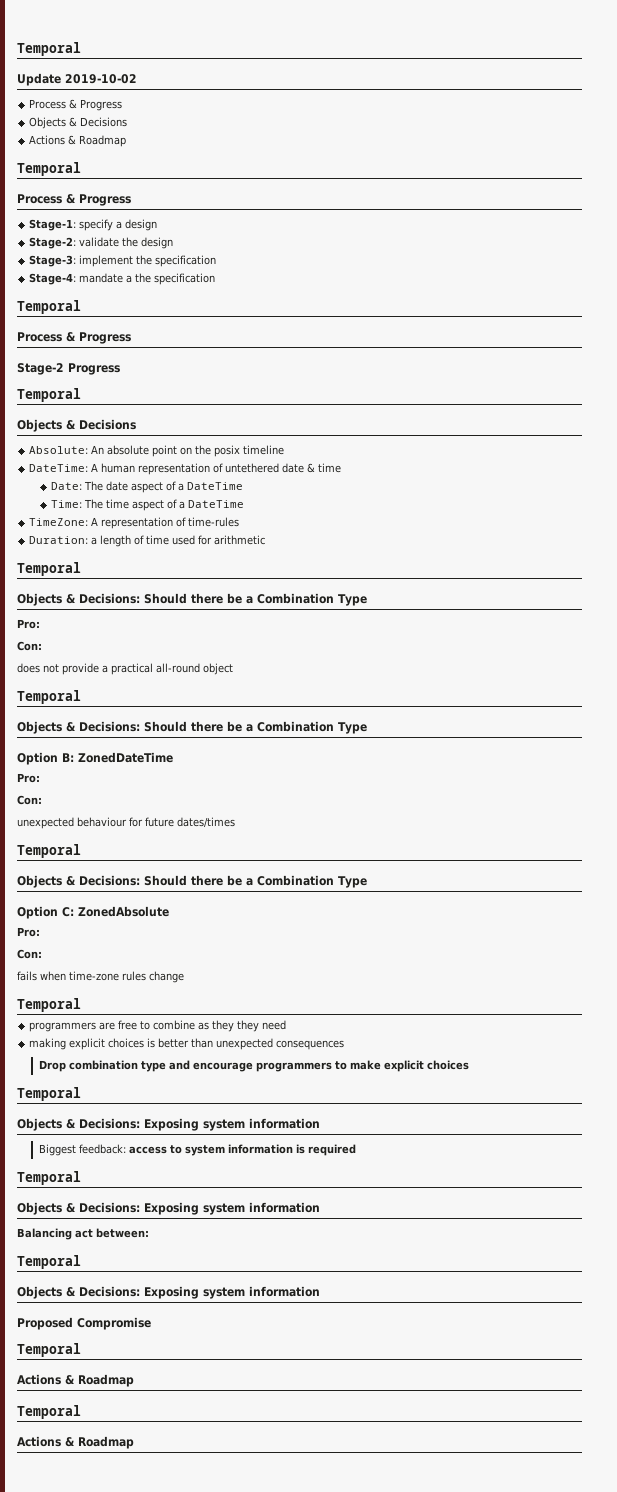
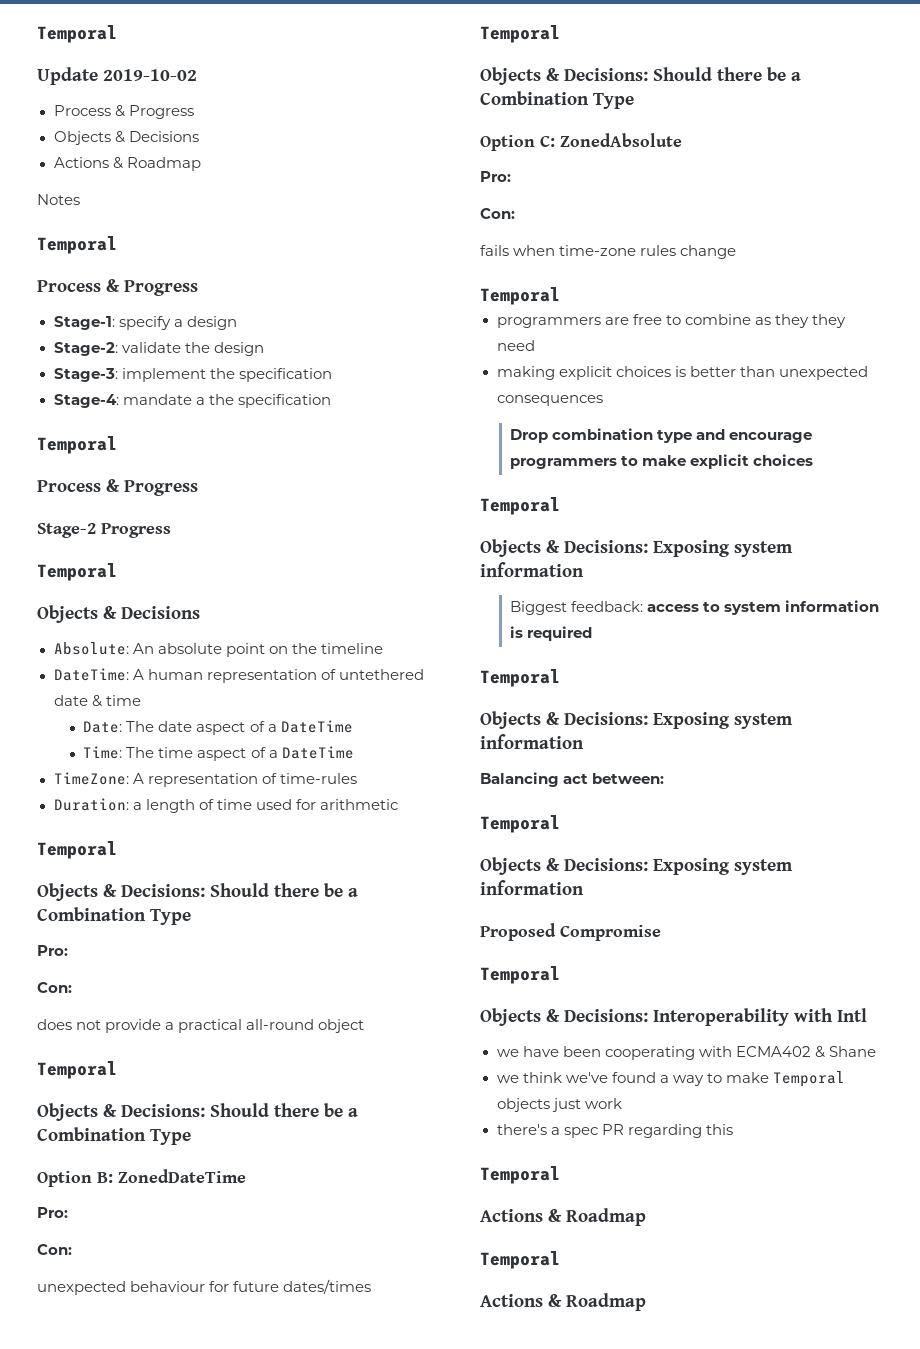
+ Notes
- Absolute: An absolute point on the posix timeline
+ Absolute: An absolute point on the timeline
+ Objects & Decisions: Interoperability with Intl
+ we have been cooperating with ECMA402 & Shane
+ we think we've found a way to make Temporal objects just work
+ there's a spec PR regarding this
+ Temporal

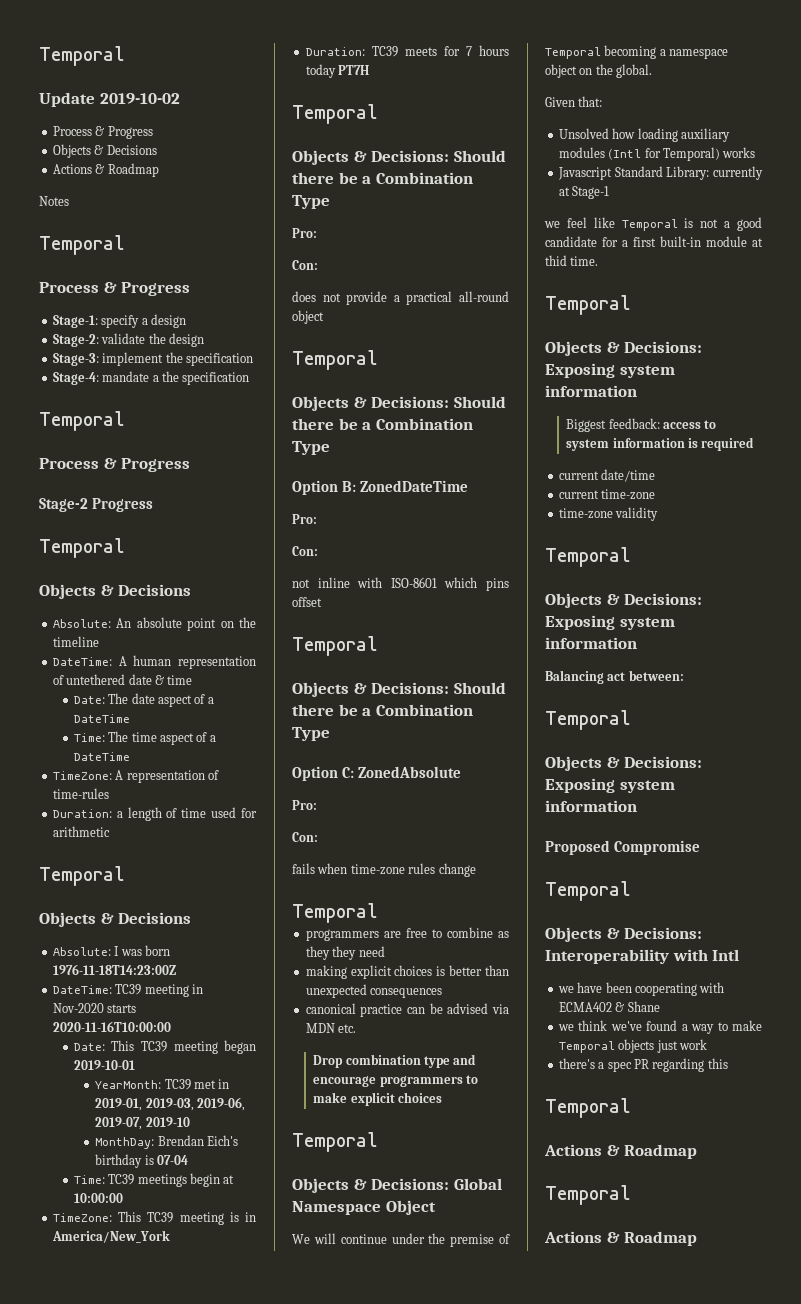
  Duration: a length of time used for arithmetic
+ Temporal
+ Objects & Decisions
+ Absolute: I was born 1976-11-18T14:23:00Z
+ DateTime: TC39 meeting in Nov-2020 starts 2020-11-16T10:00:00
+ Date: This TC39 meeting began 2019-10-01
+ YearMonth: TC39 met in 2019-01, 2019-03, 2019-06, 2019-07, 2019-10
+ MonthDay: Brendan Eich's birthday is 07-04
+ Time: TC39 meetings begin at 10:00:00
+ TimeZone: This TC39 meeting is in America/New_York
+ Duration: TC39 meets for 7 hours today PT7H
- unexpected behaviour for future dates/times
+ not inline with ISO-8601 which pins offset
+ canonical practice can be advised via MDN etc.
+ Objects & Decisions: Global Namespace Object
+ We will continue under the premise of Temporal becoming a namespace object on the global.
+ Given that:
+ Unsolved how loading auxiliary modules (Intl for Temporal) works
+ Javascript Standard Library: currently at Stage-1
+ we feel like Temporal is not a good candidate for a first built-in module at thid time.
+ Temporal
+ current date/time
+ current time-zone
+ time-zone validity

